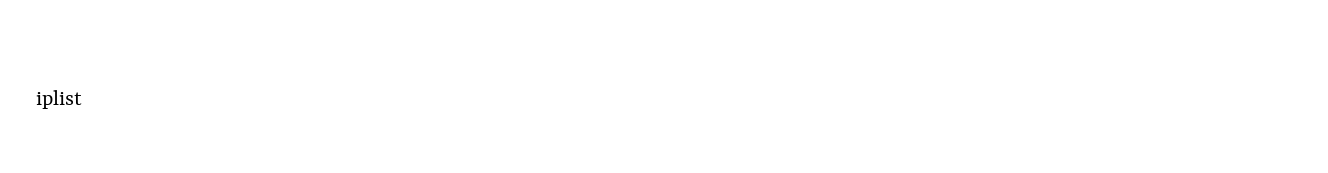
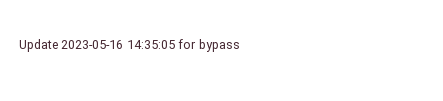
- iplist
+ Update 2023-05-16 14:35:05 for bypass

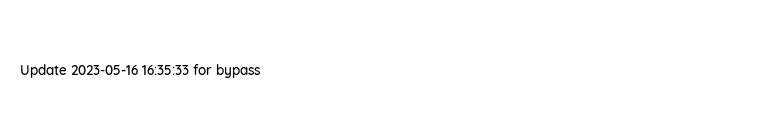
- Update 2023-05-16 14:35:05 for bypass
+ Update 2023-05-16 16:35:33 for bypass

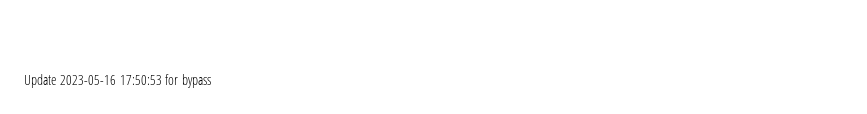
- Update 2023-05-16 16:35:33 for bypass
+ Update 2023-05-16 17:50:53 for bypass

